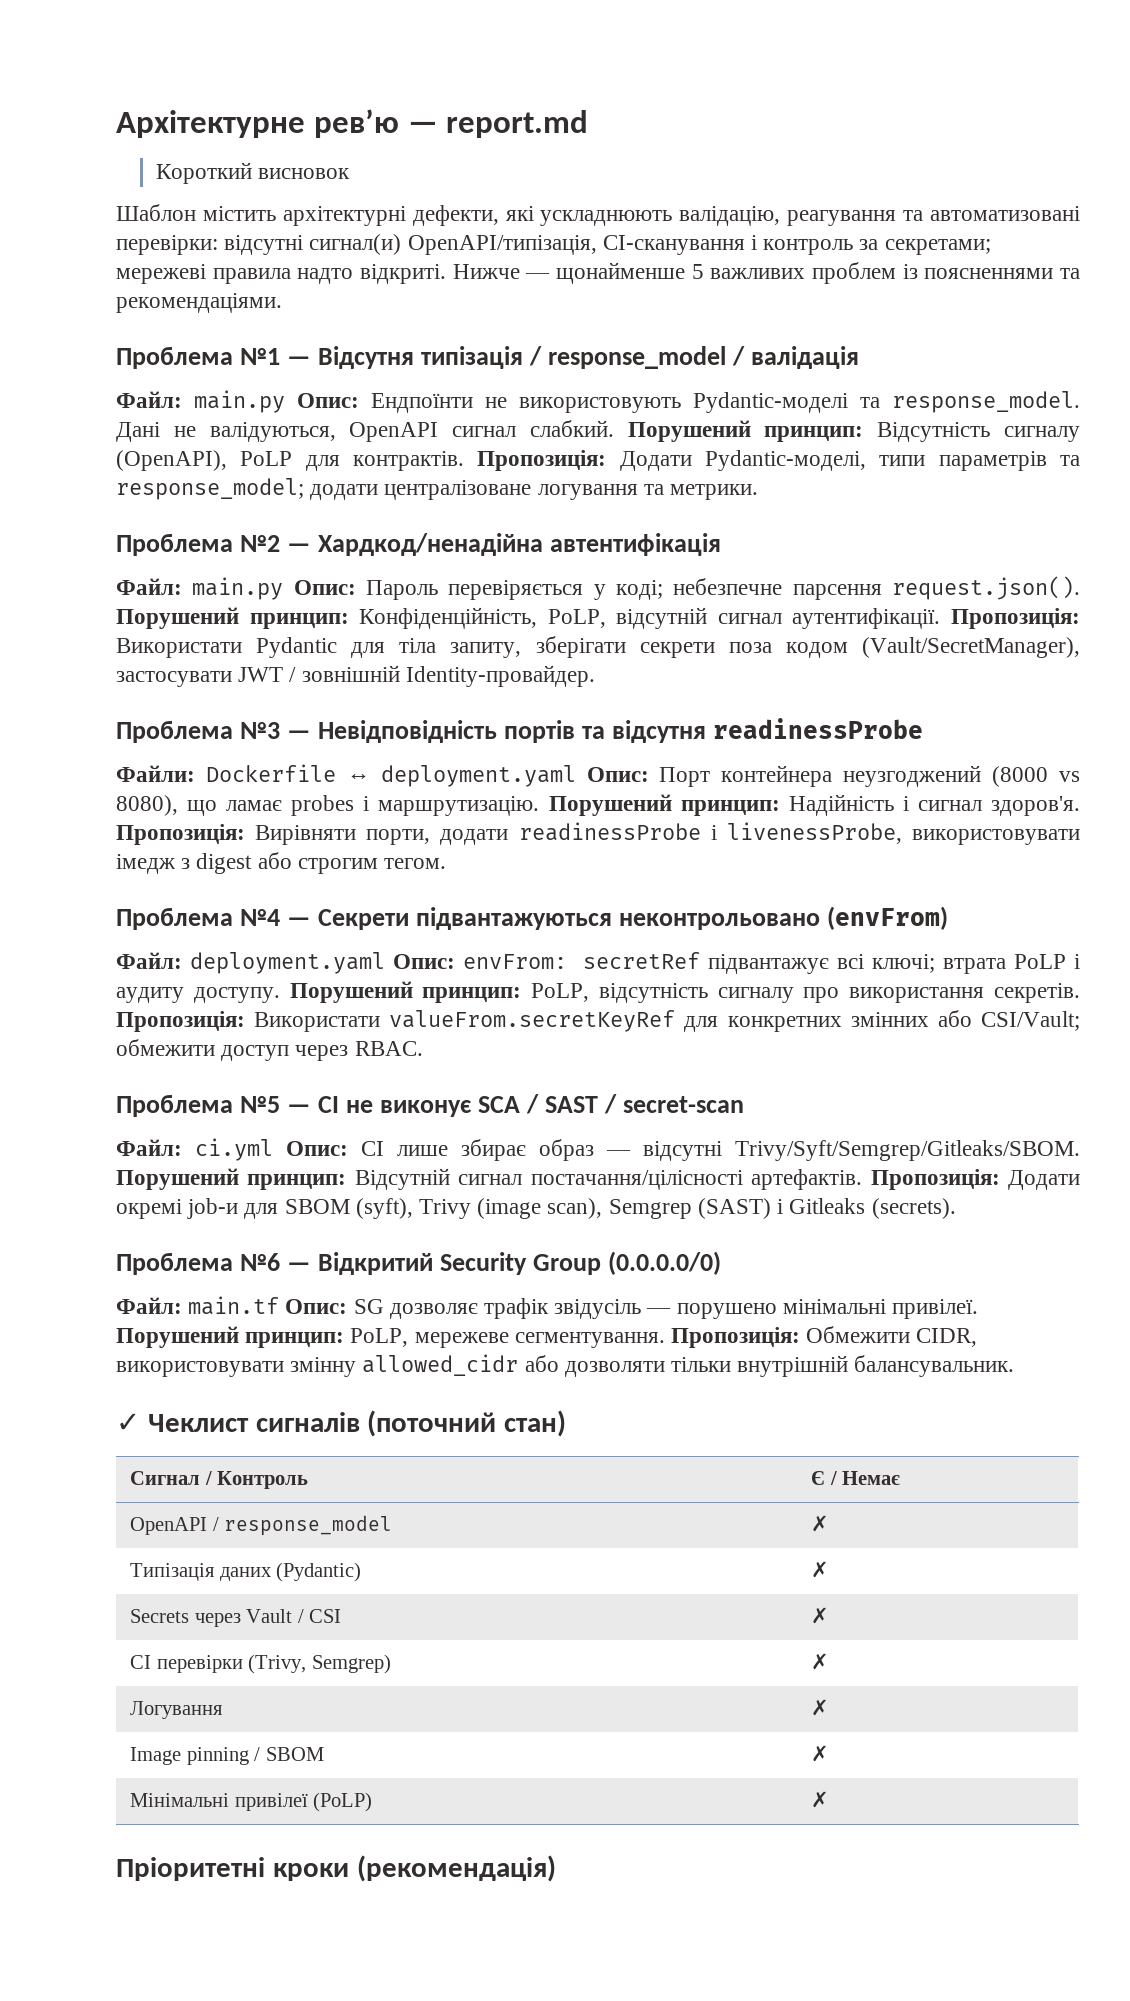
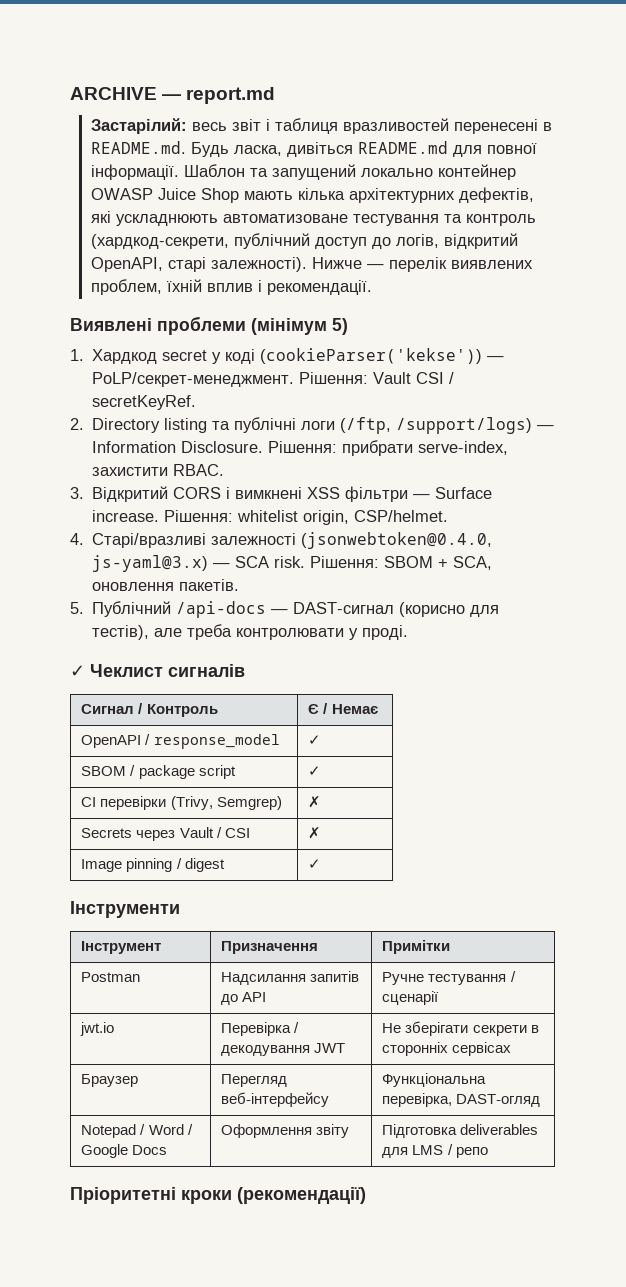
- Архітектурне ревʼю — report.md
+ ARCHIVE — report.md
- Короткий висновок
- Шаблон містить архітектурні дефекти, які ускладнюють валідацію, реагування та автоматизовані перевірки: відсутні сигнал(и) OpenAPI/типізація, CI-сканування і контроль за секретами; мережеві правила надто відкриті. Нижче — щонайменше 5 важливих проблем із поясненнями та рекомендаціями.
- Проблема №1 — Відсутня типізація / response_model / валідація
- Файл: main.py Опис: Ендпоїнти не використовують Pydantic-моделі та response_model. Дані не валідуються, OpenAPI сигнал слабкий. Порушений принцип: Відсутність сигналу (OpenAPI), PoLP для контрактів. Пропозиція: Додати Pydantic-моделі, типи параметрів та response_model; додати централізоване логування та метрики.
- Проблема №2 — Хардкод/ненадійна автентифікація
- Файл: main.py Опис: Пароль перевіряється у коді; небезпечне парсення request.json(). Порушений принцип: Конфіденційність, PoLP, відсутній сигнал аутентифікації. Пропозиція: Використати Pydantic для тіла запиту, зберігати секрети поза кодом (Vault/SecretManager), застосувати JWT / зовнішній Identity-провайдер.
- Проблема №3 — Невідповідність портів та відсутня readinessProbe
- Файли: Dockerfile ↔ deployment.yaml Опис: Порт контейнера неузгоджений (8000 vs 8080), що ламає probes і маршрутизацію. Порушений принцип: Надійність і сигнал здоров'я. Пропозиція: Вирівняти порти, додати readinessProbe і livenessProbe, використовувати імедж з digest або строгим тегом.
- Проблема №4 — Секрети підвантажуються неконтрольовано (envFrom)
- Файл: deployment.yaml Опис: envFrom: secretRef підвантажує всі ключі; втрата PoLP і аудиту доступу. Порушений принцип: PoLP, відсутність сигналу про використання секретів. Пропозиція: Використати valueFrom.secretKeyRef для конкретних змінних або CSI/Vault; обмежити доступ через RBAC.
- Проблема №5 — CI не виконує SCA / SAST / secret-scan
- Файл: ci.yml Опис: CI лише збирає образ — відсутні Trivy/Syft/Semgrep/Gitleaks/SBOM. Порушений принцип: Відсутній сигнал постачання/цілісності артефактів. Пропозиція: Додати окремі job-и для SBOM (syft), Trivy (image scan), Semgrep (SAST) і Gitleaks (secrets).
- Проблема №6 — Відкритий Security Group (0.0.0.0/0)
- Файл: main.tf Опис: SG дозволяє трафік звідусіль — порушено мінімальні привілеї. Порушений принцип: PoLP, мережеве сегментування. Пропозиція: Обмежити CIDR, використовувати змінну allowed_cidr або дозволяти тільки внутрішній балансувальник.
+ Застарілий: весь звіт і таблиця вразливостей перенесені в README.md. Будь ласка, дивіться README.md для повної інформації. Шаблон та запущений локально контейнер OWASP Juice Shop мають кілька архітектурних дефектів, які ускладнюють автоматизоване тестування та контроль (хардкод‑секрети, публічний доступ до логів, відкритий OpenAPI, старі залежності). Нижче — перелік виявлених проблем, їхній вплив і рекомендації.
+ Виявлені проблеми (мінімум 5)
+ 1. Хардкод secret у коді (cookieParser('kekse')) — PoLP/секрет‑менеджмент. Рішення: Vault CSI / secretKeyRef.
+ 2. Directory listing та публічні логи (/ftp, /support/logs) — Information Disclosure. Рішення: прибрати serve-index, захистити RBAC.
+ 3. Відкритий CORS і вимкнені XSS фільтри — Surface increase. Рішення: whitelist origin, CSP/helmet.
+ 4. Старі/вразливі залежності (jsonwebtoken@0.4.0, js-yaml@3.x) — SCA risk. Рішення: SBOM + SCA, оновлення пакетів.
+ 5. Публічний /api-docs — DAST‑сигнал (корисно для тестів), але треба контролювати у проді.
- ✓ Чеклист сигналів (поточний стан)
+ ✓ Чеклист сигналів
- OpenAPI / response_model | ✗
- Типізація даних (Pydantic) | ✗
+ OpenAPI / response_model | ✓
+ SBOM / package script | ✓
+ CI перевірки (Trivy, Semgrep) | ✗
- CI перевірки (Trivy, Semgrep) | ✗
- Логування | ✗
- Image pinning / SBOM | ✗
- Мінімальні привілеї (PoLP) | ✗
+ Image pinning / digest | ✓
+ Інструменти
+ Інструмент | Призначення | Примітки
+ Postman | Надсилання запитів до API | Ручне тестування / сценарії
+ jwt.io | Перевірка / декодування JWT | Не зберігати секрети в сторонніх сервісах
+ Браузер | Перегляд веб‑інтерфейсу | Функціональна перевірка, DAST‑огляд
+ Notepad / Word / Google Docs | Оформлення звіту | Підготовка deliverables для LMS / репо
- Пріоритетні кроки (рекомендація)
+ Пріоритетні кроки (рекомендації)

